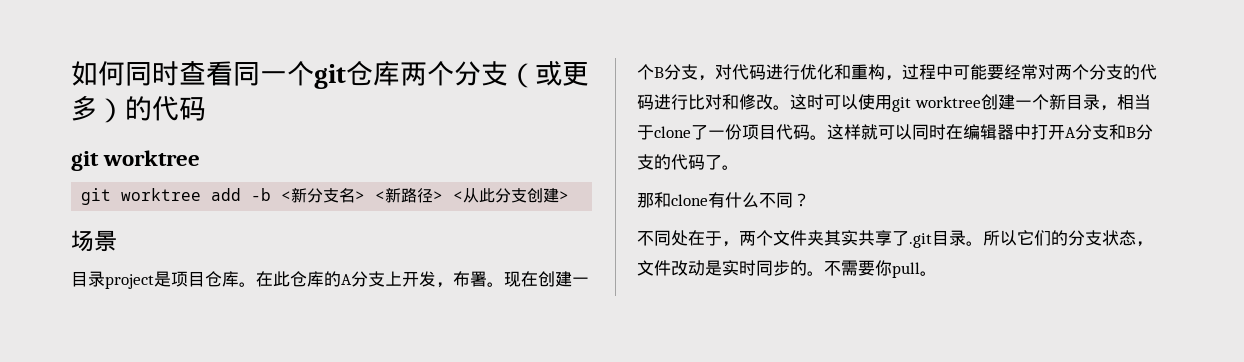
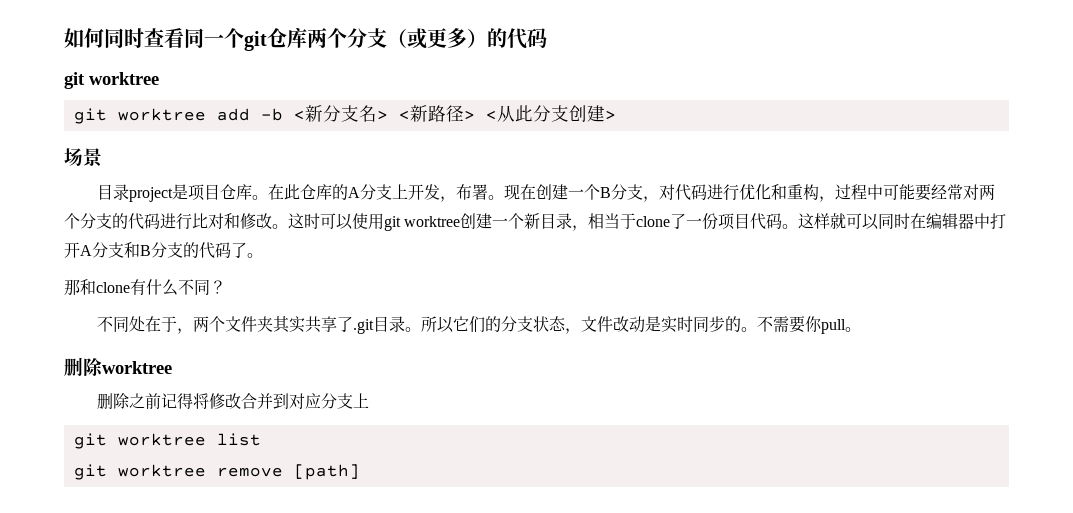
+ 删除worktree
+ 删除之前记得将修改合并到对应分支上
+ git worktree list
+ git worktree remove [path]

